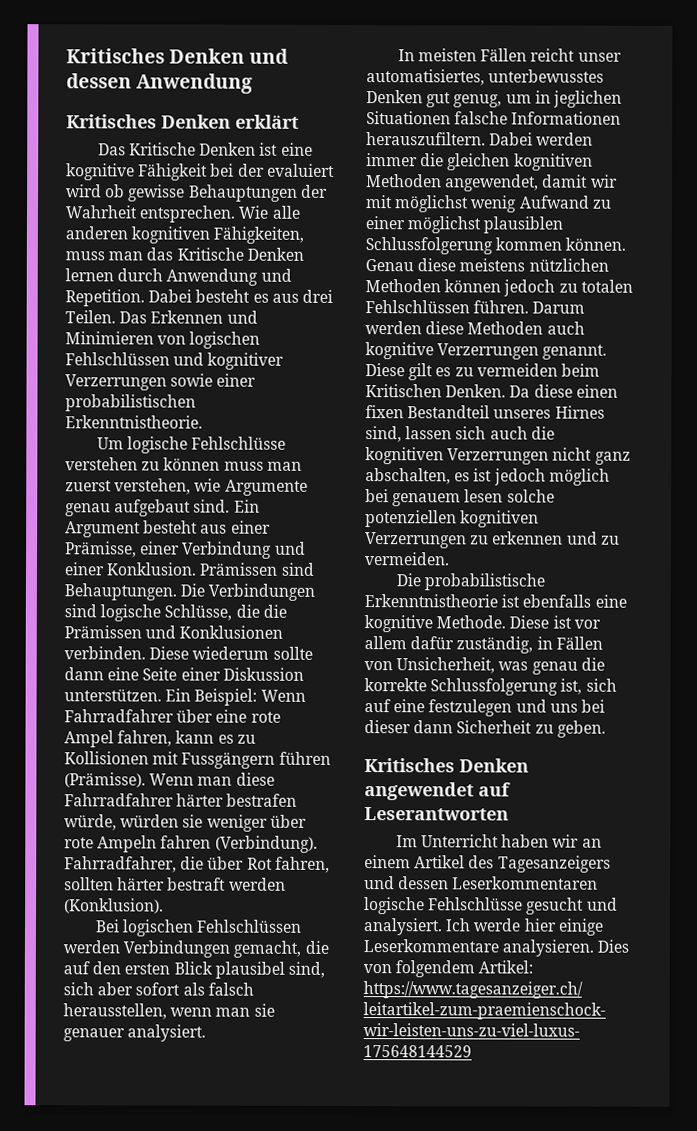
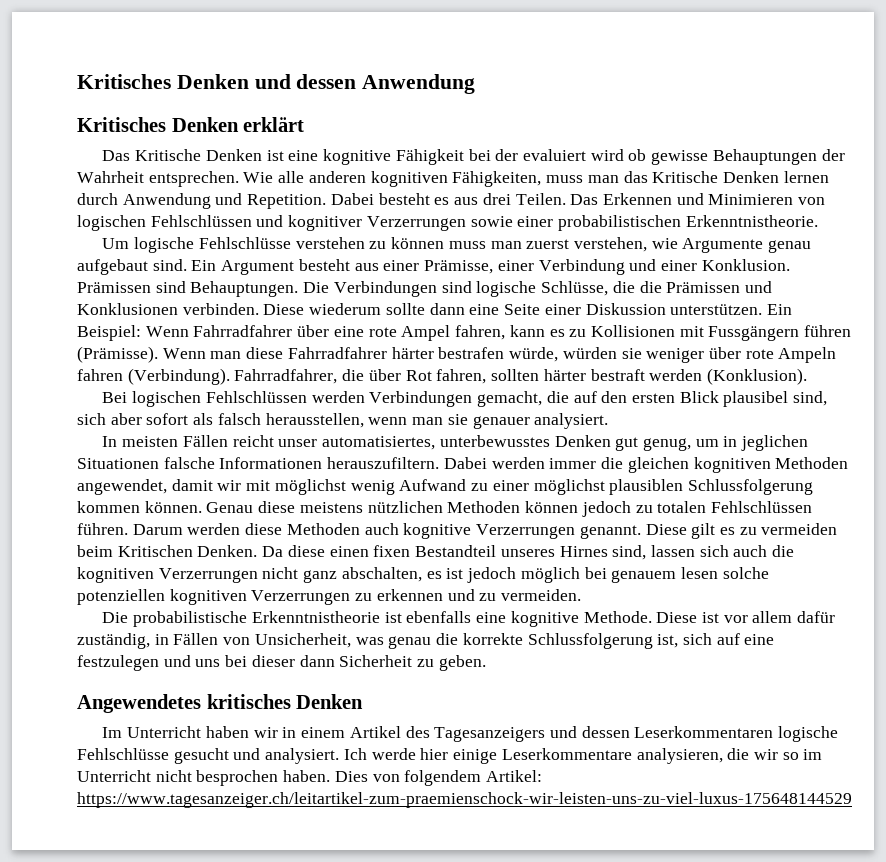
- Kritisches Denken angewendet auf Leserantworten
+ Angewendetes kritisches Denken
- Im Unterricht haben wir an einem Artikel des Tagesanzeigers und dessen Leserkommentaren logische Fehlschlüsse gesucht und analysiert.
+ Im Unterricht haben wir in einem Artikel des Tagesanzeigers und dessen Leserkommentaren logische Fehlschlüsse gesucht und analysiert.
- Ich werde hier einige Leserkommentare analysieren.
+ Ich werde hier einige Leserkommentare analysieren, die wir so im Unterricht nicht besprochen haben.

